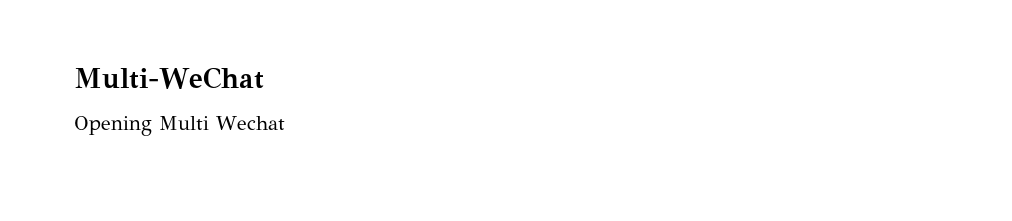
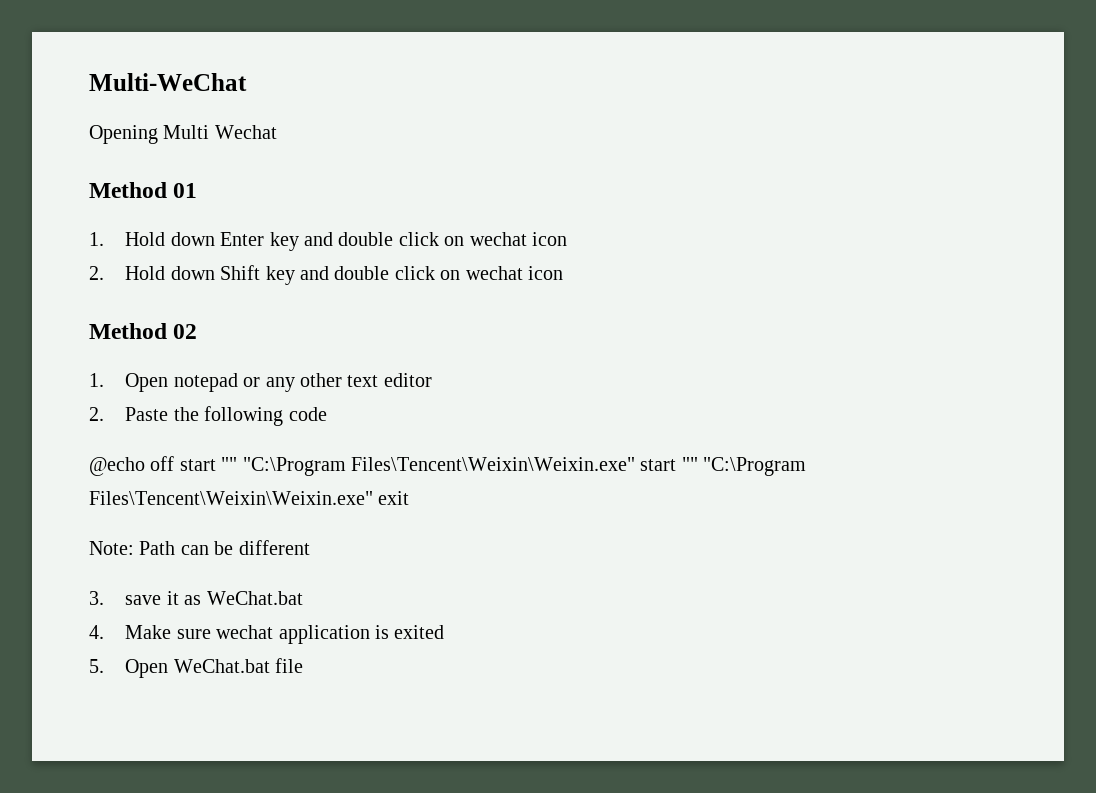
+ Method 01
+ 1. Hold down Enter key and double click on wechat icon
+ 2. Hold down Shift key and double click on wechat icon
+ Method 02
+ 1. Open notepad or any other text editor
+ 2. Paste the following code
+ @echo off start "" "C:\Program Files\Tencent\Weixin\Weixin.exe" start "" "C:\Program Files\Tencent\Weixin\Weixin.exe" exit
+ Note: Path can be different
+ 3. save it as WeChat.bat
+ 4. Make sure wechat application is exited
+ 5. Open WeChat.bat file

